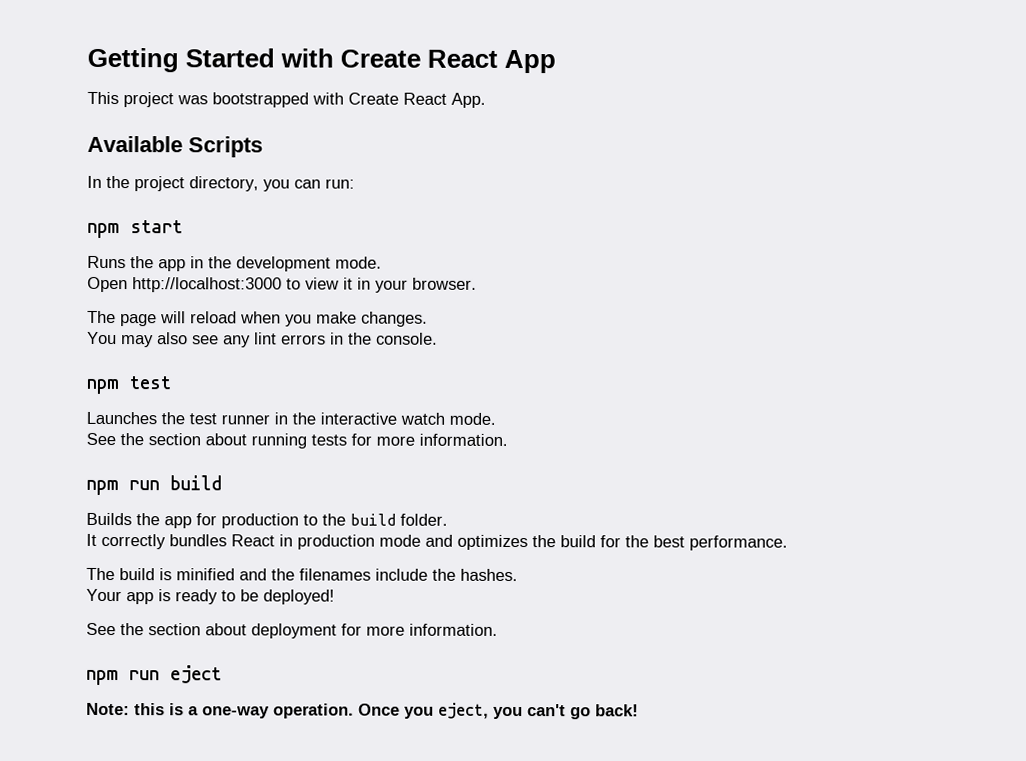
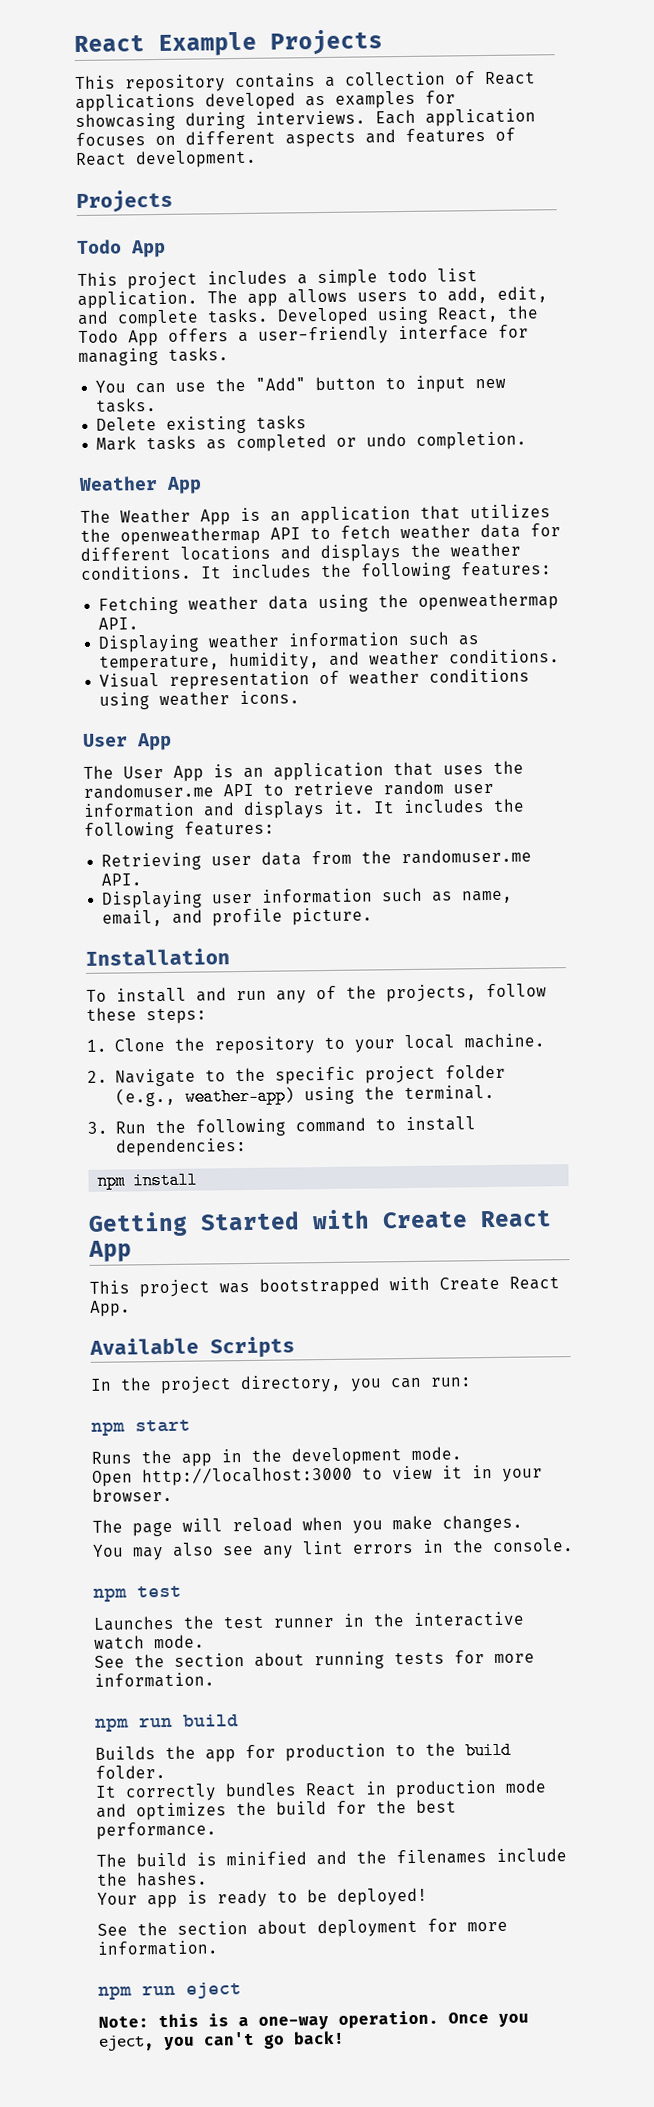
+ React Example Projects
+ This repository contains a collection of React applications developed as examples for showcasing during interviews. Each application focuses on different aspects and features of React development.
+ Projects
+ Todo App
+ This project includes a simple todo list application. The app allows users to add, edit, and complete tasks. Developed using React, the Todo App offers a user-friendly interface for managing tasks.
+ You can use the "Add" button to input new tasks.
+ Delete existing tasks
+ Mark tasks as completed or undo completion.
+ Weather App
+ The Weather App is an application that utilizes the openweathermap API to fetch weather data for different locations and displays the weather conditions. It includes the following features:
+ Fetching weather data using the openweathermap API.
+ Displaying weather information such as temperature, humidity, and weather conditions.
+ Visual representation of weather conditions using weather icons.
+ User App
+ The User App is an application that uses the randomuser.me API to retrieve random user information and displays it. It includes the following features:
+ Retrieving user data from the randomuser.me API.
+ Displaying user information such as name, email, and profile picture.
+ Installation
+ To install and run any of the projects, follow these steps:
+ 1. Clone the repository to your local machine.
+ 2. Navigate to the specific project folder (e.g., weather-app) using the terminal.
+ 3. Run the following command to install dependencies:
+ npm install

